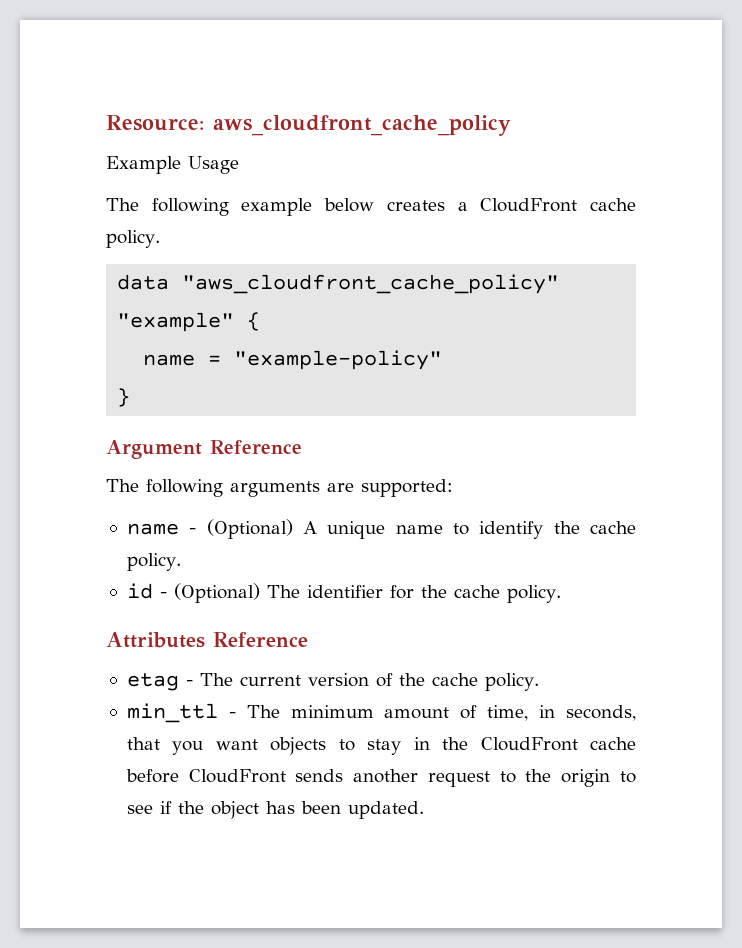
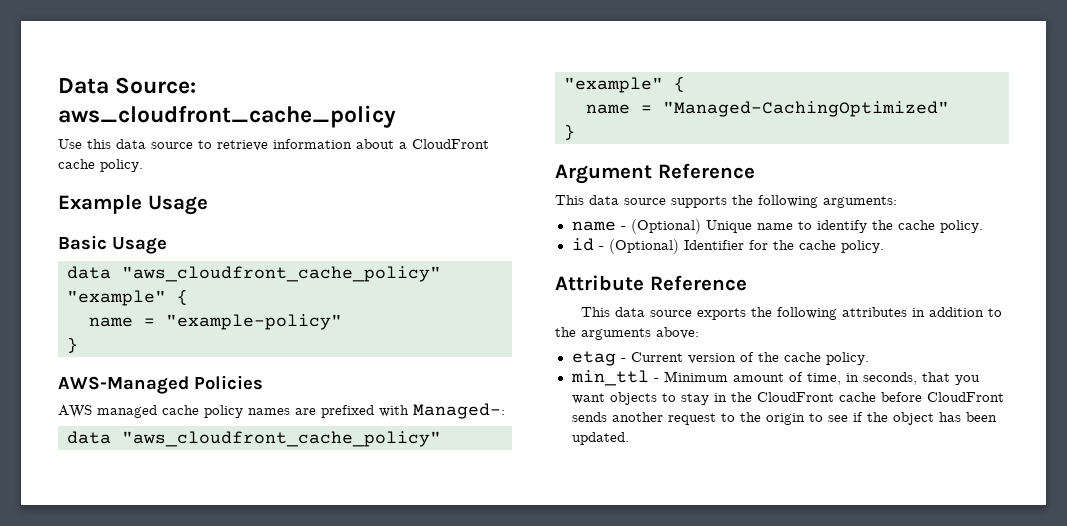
- Resource: aws_cloudfront_cache_policy
+ Data Source: aws_cloudfront_cache_policy
+ Use this data source to retrieve information about a CloudFront cache policy.
  Example Usage
- The following example below creates a CloudFront cache policy.
+ Basic Usage
+ AWS-Managed Policies
+ AWS managed cache policy names are prefixed with Managed-:
+ data "aws_cloudfront_cache_policy" "example" {
+ name = "Managed-CachingOptimized"
+ }
  Argument Reference
- The following arguments are supported:
+ This data source supports the following arguments:
- name - (Optional) A unique name to identify the cache policy.
+ name - (Optional) Unique name to identify the cache policy.
- id - (Optional) The identifier for the cache policy.
+ id - (Optional) Identifier for the cache policy.
- Attributes Reference
+ Attribute Reference
+ This data source exports the following attributes in addition to the arguments above:
- etag - The current version of the cache policy.
+ etag - Current version of the cache policy.
- min_ttl - The minimum amount of time, in seconds, that you want objects to stay in the CloudFront cache before CloudFront sends another request to the origin to see if the object has been updated.
+ min_ttl - Minimum amount of time, in seconds, that you want objects to stay in the CloudFront cache before CloudFront sends another request to the origin to see if the object has been updated.

